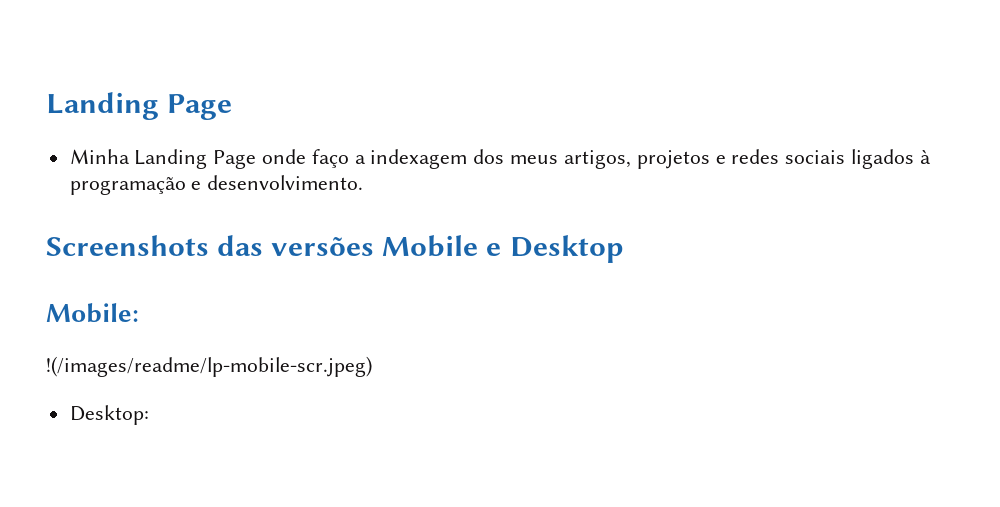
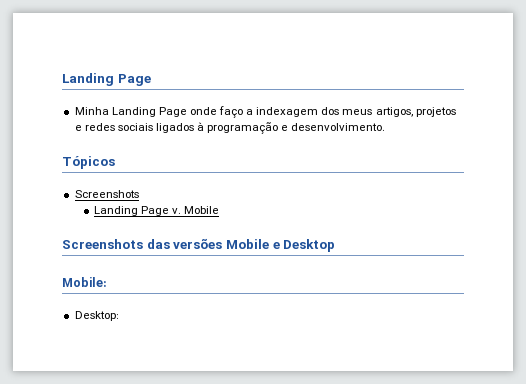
+ Tópicos
+ Screenshots
+ Landing Page v. Mobile
- !(/images/readme/lp-mobile-scr.jpeg)

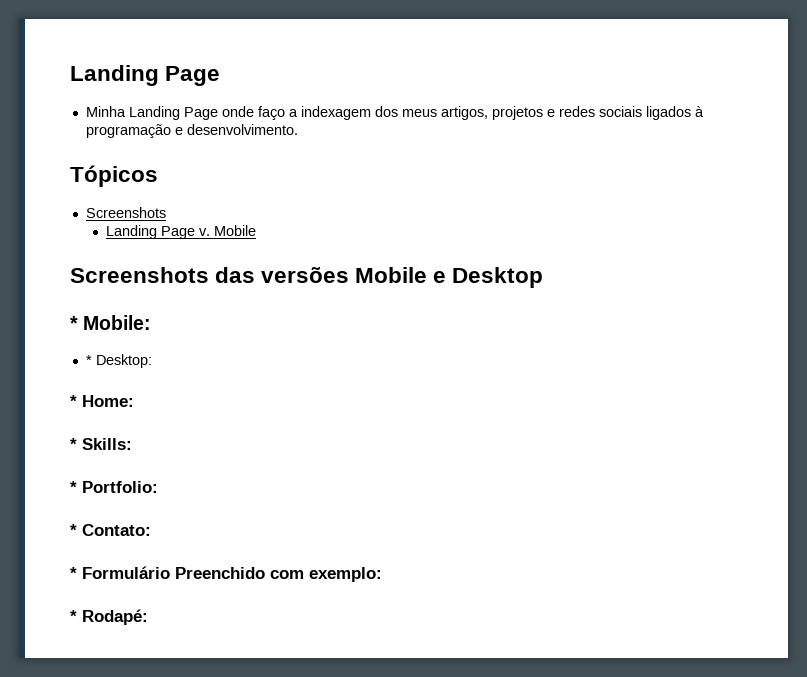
- Mobile:
+ * Mobile:
- Desktop:
+ * Desktop:
+ * Home:
+ * Skills:
+ * Portfolio:
+ * Contato:
+ * Formulário Preenchido com exemplo:
+ * Rodapé:

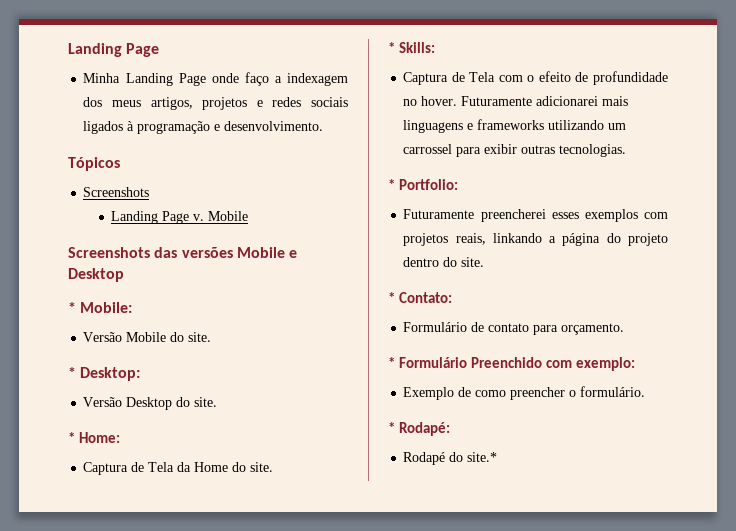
+ Versão Mobile do site.
  * Desktop:
+ Versão Desktop do site.
  * Home:
+ Captura de Tela da Home do site.
  * Skills:
+ Captura de Tela com o efeito de profundidade no hover. Futuramente adicionarei mais linguagens e frameworks utilizando um carrossel para exibir outras tecnologias.
  * Portfolio:
+ Futuramente preencherei esses exemplos com projetos reais, linkando a página do projeto dentro do site.
  * Contato:
+ Formulário de contato para orçamento.
+ Exemplo de como preencher o formulário.
+ Rodapé do site.*

